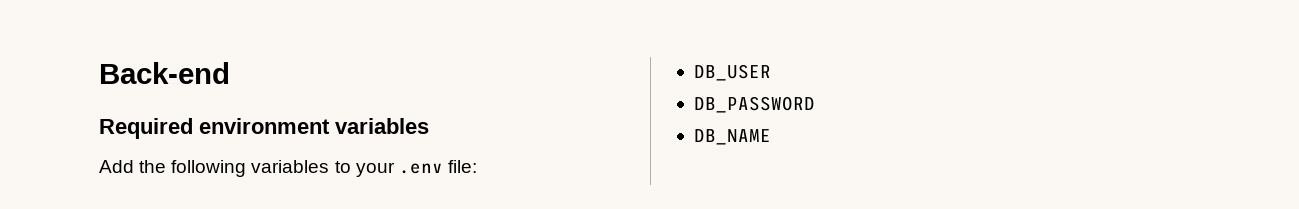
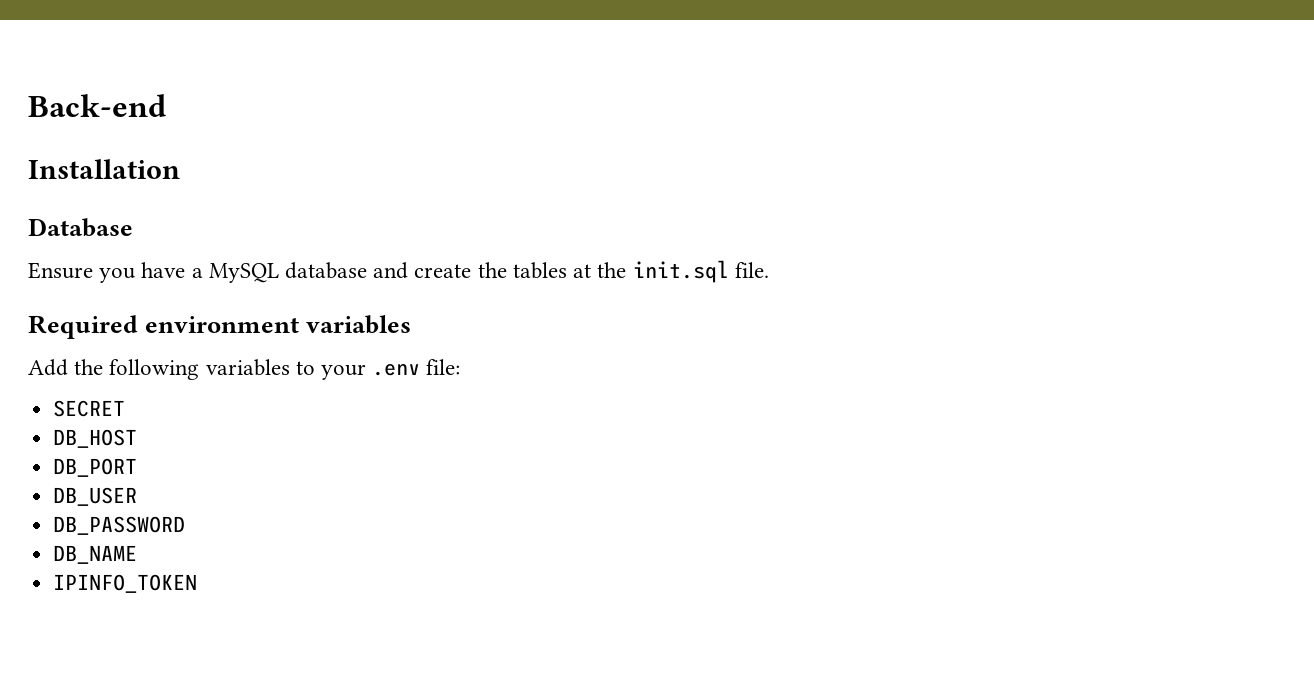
+ Installation
+ Database
+ Ensure you have a MySQL database and create the tables at the init.sql file.
+ SECRET
+ DB_HOST
+ DB_PORT
+ IPINFO_TOKEN

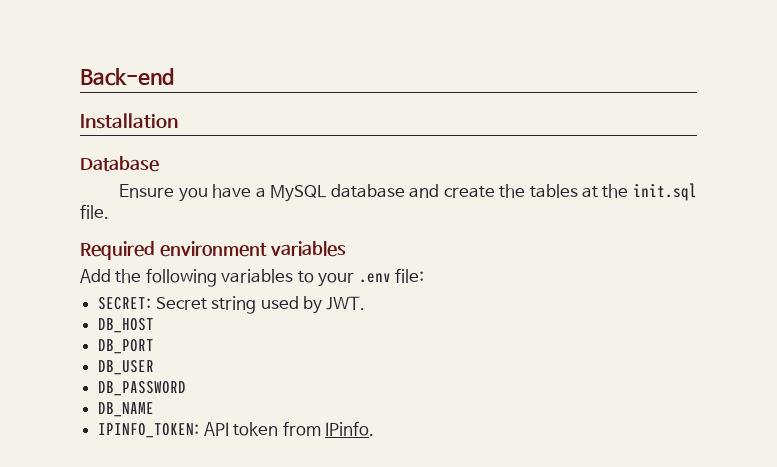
- SECRET
+ SECRET: Secret string used by JWT.
- IPINFO_TOKEN
+ IPINFO_TOKEN: API token from IPinfo.

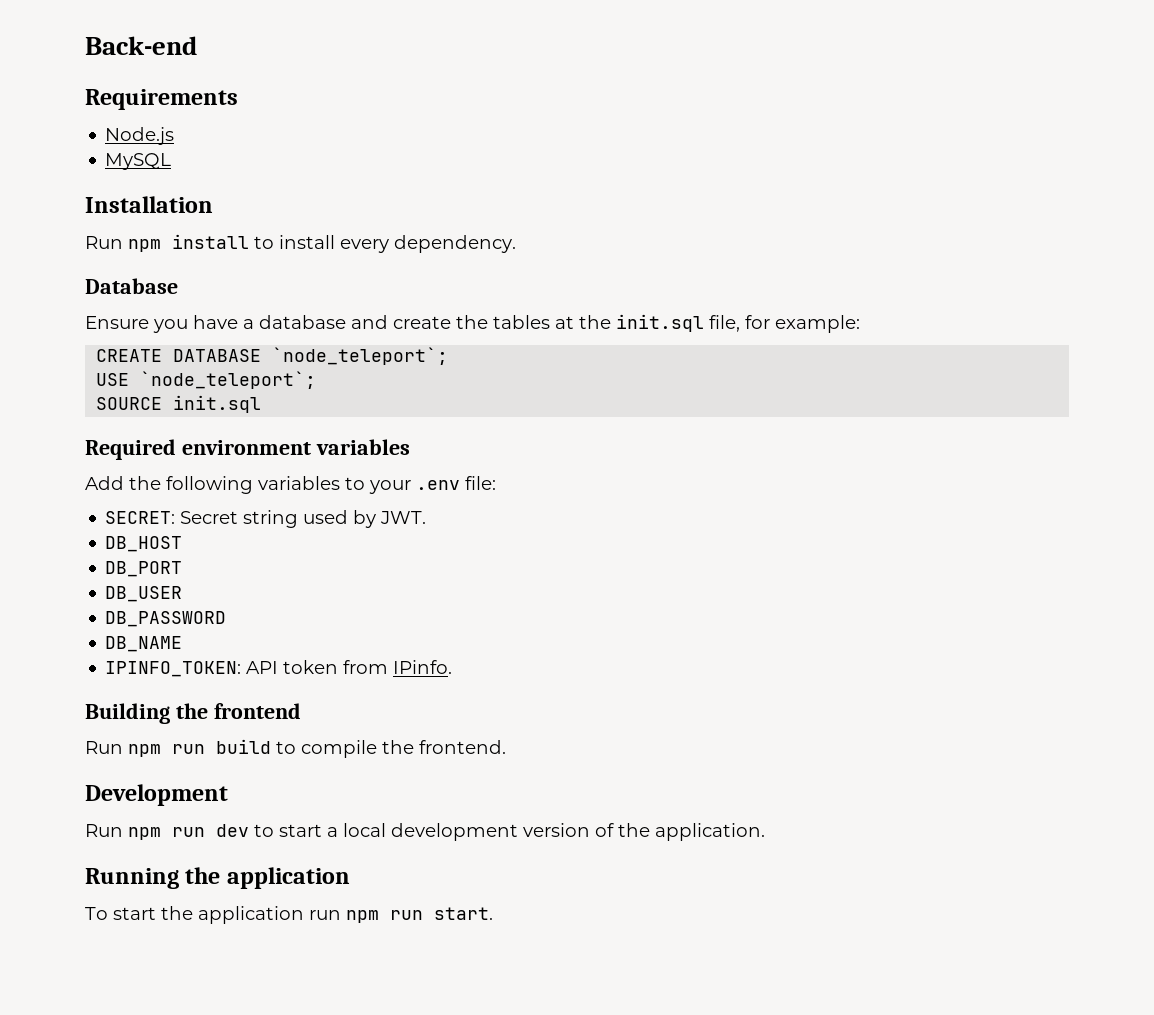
+ Requirements
+ Node.js
+ MySQL
  Installation
+ Run npm install to install every dependency.
- Ensure you have a MySQL database and create the tables at the init.sql file.
+ Ensure you have a database and create the tables at the init.sql file, for example:
+ CREATE DATABASE `node_teleport`;
+ USE `node_teleport`;
+ SOURCE init.sql
+ Building the frontend
+ Run npm run build to compile the frontend.
+ Development
+ Run npm run dev to start a local development version of the application.
+ Running the application
+ To start the application run npm run start.

